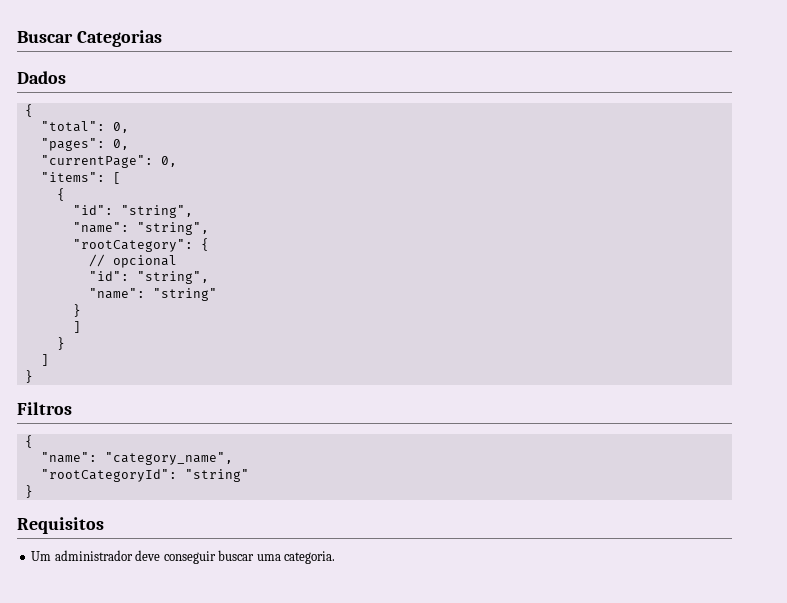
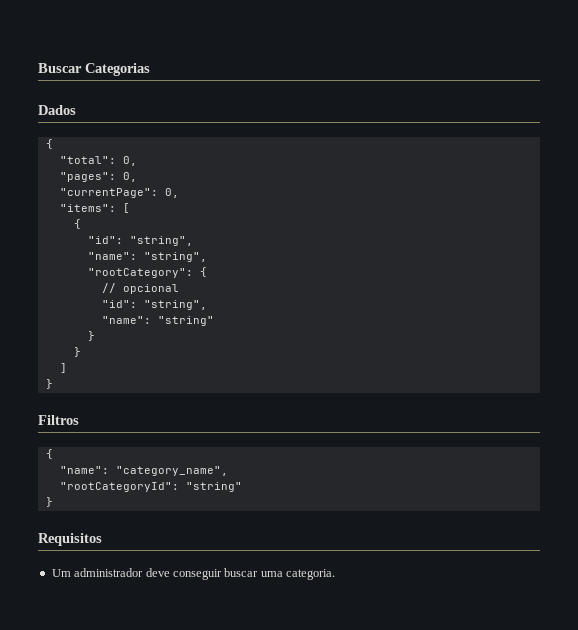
  "name": "string"
  }
- ]

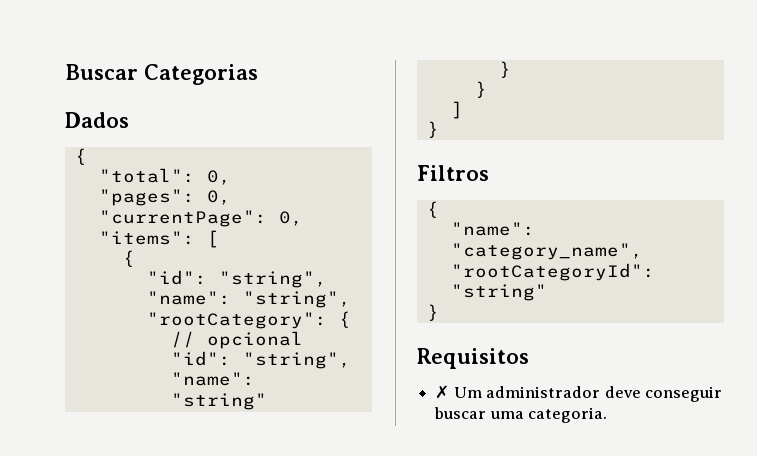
- Um administrador deve conseguir buscar uma categoria.
+ ✗ Um administrador deve conseguir buscar uma categoria.

